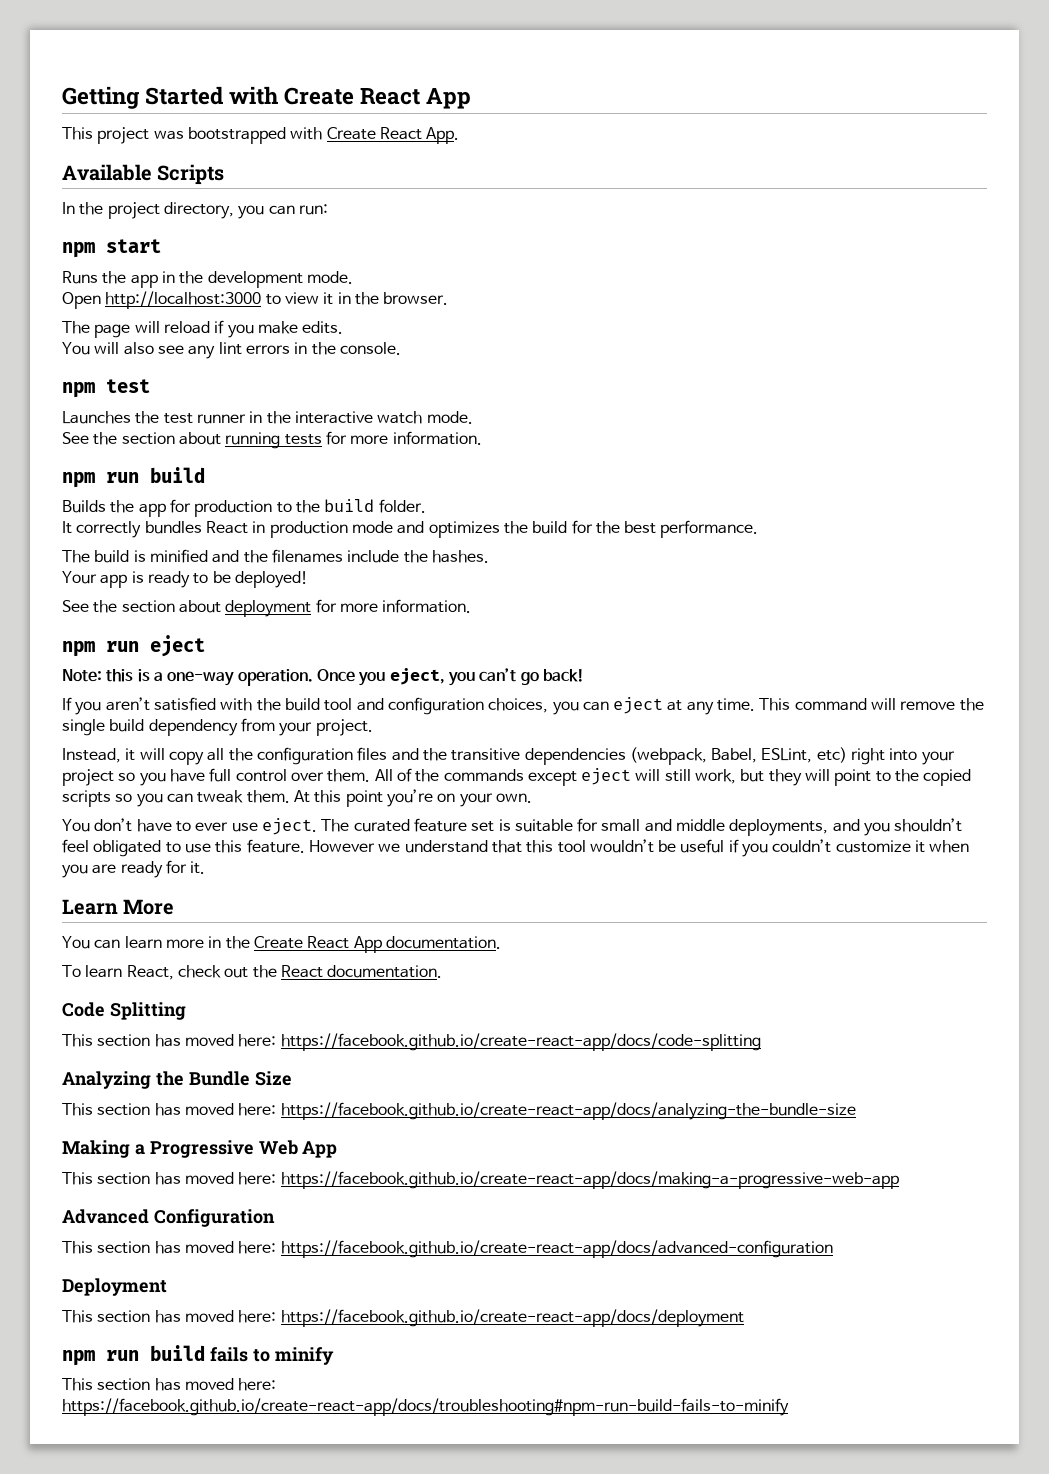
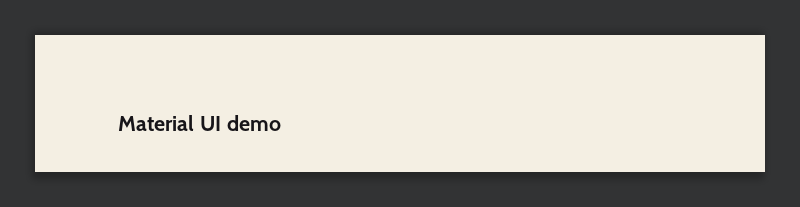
- Getting Started with Create React App
- This project was bootstrapped with Create React App.
- Available Scripts
- In the project directory, you can run:
- npm start
- Runs the app in the development mode.
- Open http://localhost:3000 to view it in the browser.
- The page will reload if you make edits.
- You will also see any lint errors in the console.
- npm test
- Launches the test runner in the interactive watch mode.
- See the section about running tests for more information.
- npm run build
- Builds the app for production to the build folder.
- It correctly bundles React in production mode and optimizes the build for the best performance.
- The build is minified and the filenames include the hashes.
- Your app is ready to be deployed!
- See the section about deployment for more information.
- npm run eject
- Note: this is a one-way operation. Once you eject, you can’t go back!
- If you aren’t satisfied with the build tool and configuration choices, you can eject at any time. This command will remove the single build dependency from your project.
- Instead, it will copy all the configuration files and the transitive dependencies (webpack, Babel, ESLint, etc) right into your project so you have full control over them. All of the commands except eject will still work, but they will point to the copied scripts so you can tweak them. At this point you’re on your own.
- You don’t have to ever use eject. The curated feature set is suitable for small and middle deployments, and you shouldn’t feel obligated to use this feature. However we understand that this tool wouldn’t be useful if you couldn’t customize it when you are ready for it.
- Learn More
- You can learn more in the Create React App documentation.
- To learn React, check out the React documentation.
- Code Splitting
- This section has moved here: https://facebook.github.io/create-react-app/docs/code-splitting
- Analyzing the Bundle Size
- This section has moved here: https://facebook.github.io/create-react-app/docs/analyzing-the-bundle-size
- Making a Progressive Web App
- This section has moved here: https://facebook.github.io/create-react-app/docs/making-a-progressive-web-app
- Advanced Configuration
- This section has moved here: https://facebook.github.io/create-react-app/docs/advanced-configuration
- Deployment
- This section has moved here: https://facebook.github.io/create-react-app/docs/deployment
- npm run build fails to minify
- This section has moved here: https://facebook.github.io/create-react-app/docs/troubleshooting#npm-run-build-fails-to-minify
+ Material UI demo

